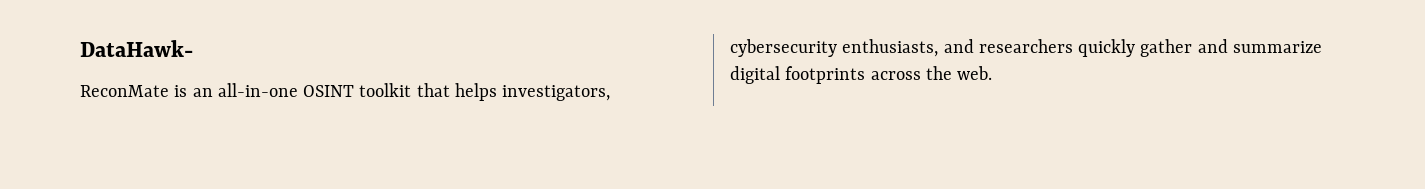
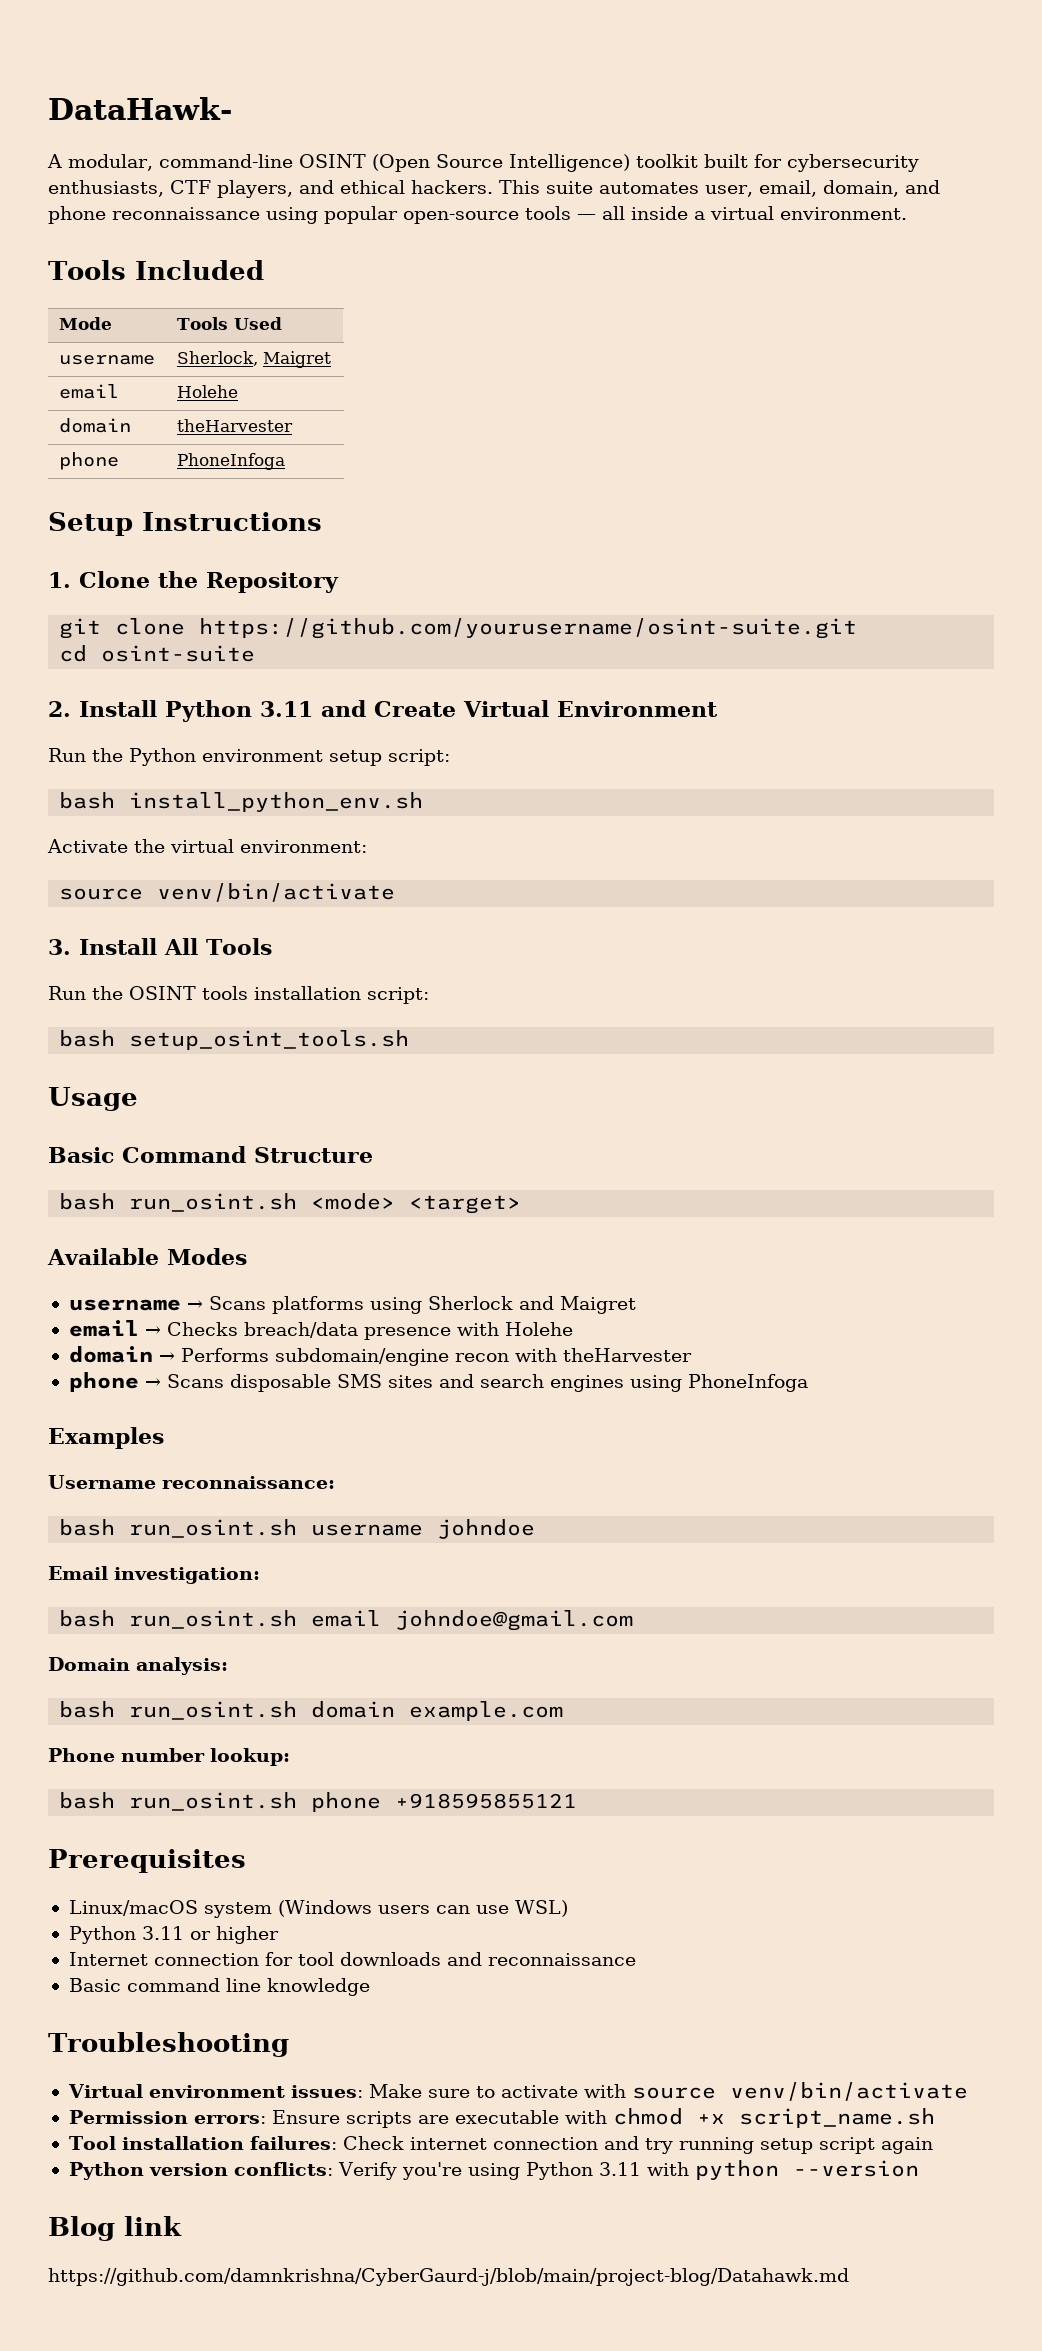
- ReconMate is an all-in-one OSINT toolkit that helps investigators, cybersecurity enthusiasts, and researchers quickly gather and summarize digital footprints across the web.
+ A modular, command-line OSINT (Open Source Intelligence) toolkit built for cybersecurity enthusiasts, CTF players, and ethical hackers. This suite automates user, email, domain, and phone reconnaissance using popular open-source tools — all inside a virtual environment.
+ Tools Included
+ Mode | Tools Used
+ username | Sherlock, Maigret
+ email | Holehe
+ domain | theHarvester
+ phone | PhoneInfoga
+ Setup Instructions
+ 1. Clone the Repository
+ git clone https://github.com/yourusername/osint-suite.git
+ cd osint-suite
+ 2. Install Python 3.11 and Create Virtual Environment
+ Run the Python environment setup script:
+ bash install_python_env.sh
+ Activate the virtual environment:
+ source venv/bin/activate
+ 3. Install All Tools
+ Run the OSINT tools installation script:
+ bash setup_osint_tools.sh
+ Usage
+ Basic Command Structure
+ bash run_osint.sh <mode> <target>
+ Available Modes
+ username → Scans platforms using Sherlock and Maigret
+ email → Checks breach/data presence with Holehe
+ domain → Performs subdomain/engine recon with theHarvester
+ phone → Scans disposable SMS sites and search engines using PhoneInfoga
+ Examples
+ Username reconnaissance:
+ bash run_osint.sh username johndoe
+ Email investigation:
+ bash run_osint.sh email johndoe@gmail.com
+ Domain analysis:
+ bash run_osint.sh domain example.com
+ Phone number lookup:
+ bash run_osint.sh phone +918595855121
+ Prerequisites
+ Linux/macOS system (Windows users can use WSL)
+ Python 3.11 or higher
+ Internet connection for tool downloads and reconnaissance
+ Basic command line knowledge
+ Troubleshooting
+ Virtual environment issues: Make sure to activate with source venv/bin/activate
+ Permission errors: Ensure scripts are executable with chmod +x script_name.sh
+ Tool installation failures: Check internet connection and try running setup script again
+ Python version conflicts: Verify you're using Python 3.11 with python --version
+ Blog link
+ https://github.com/damnkrishna/CyberGaurd-j/blob/main/project-blog/Datahawk.md

